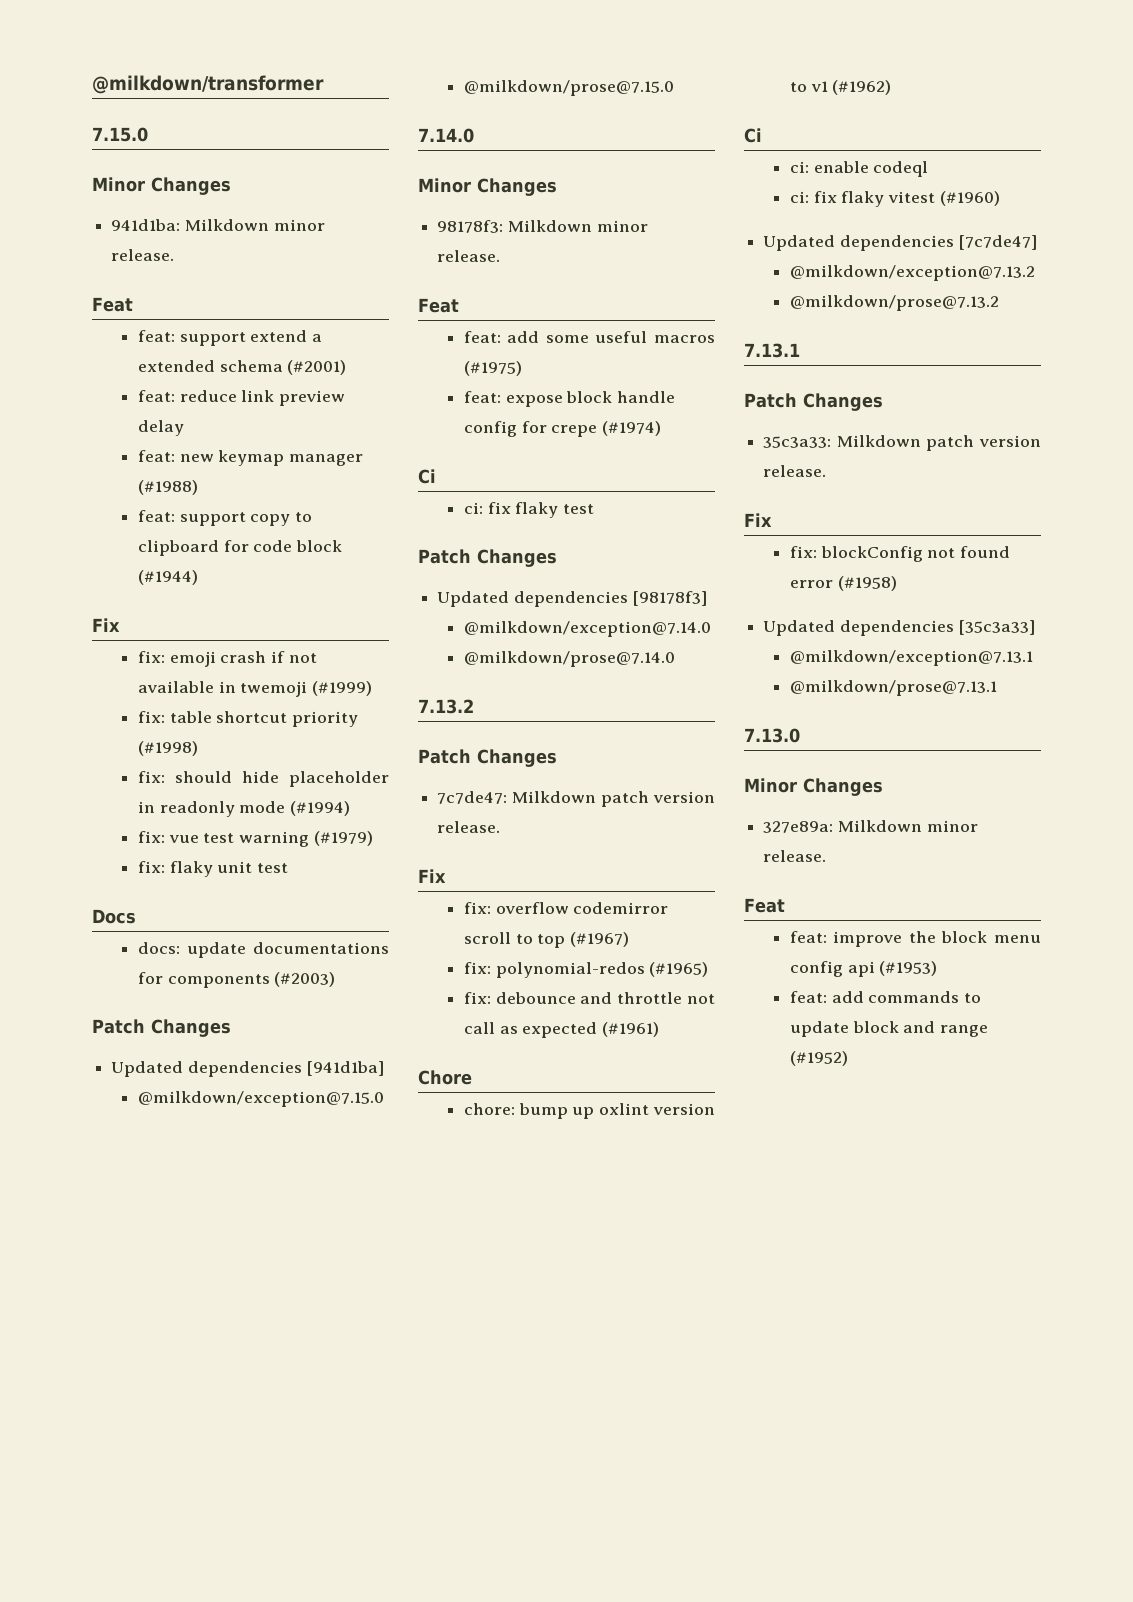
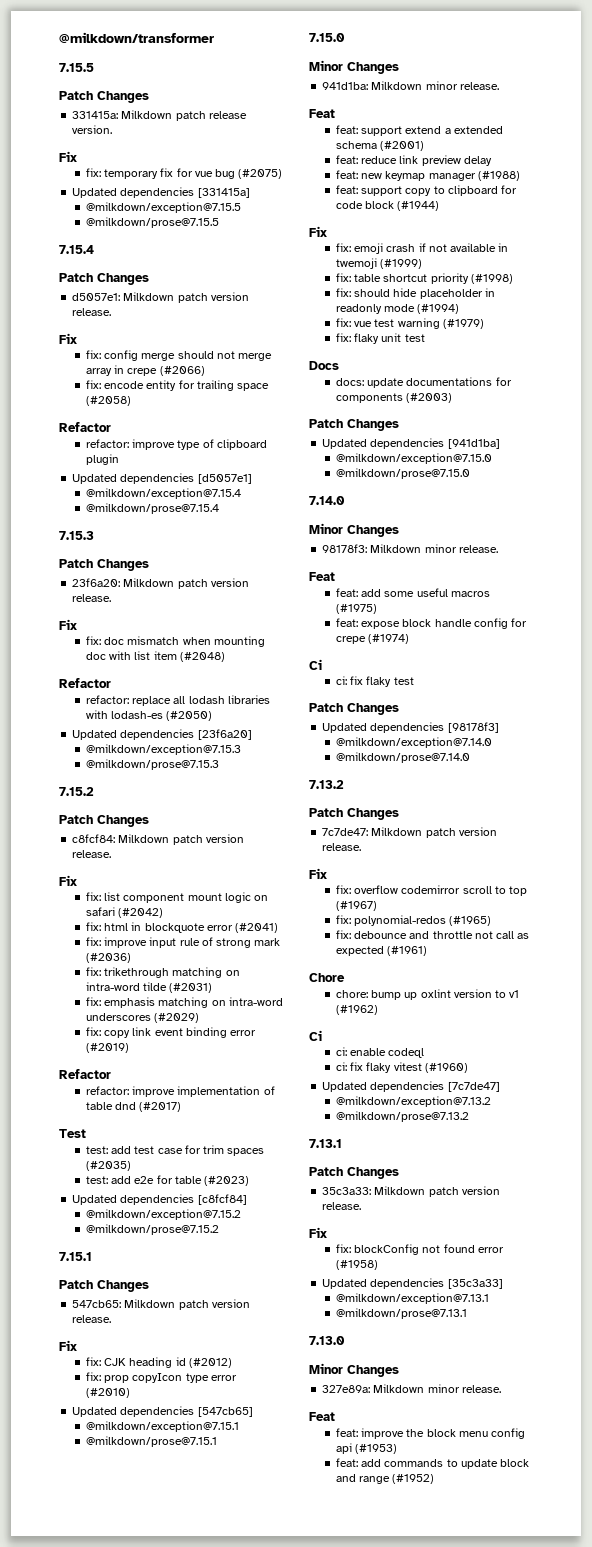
+ 7.15.5
+ Patch Changes
+ 331415a: Milkdown patch release version.
+ Fix
+ fix: temporary fix for vue bug (#2075)
+ Updated dependencies [331415a]
+ @milkdown/exception@7.15.5
+ @milkdown/prose@7.15.5
+ 7.15.4
+ Patch Changes
+ d5057e1: Milkdown patch version release.
+ Fix
+ fix: config merge should not merge array in crepe (#2066)
+ fix: encode entity for trailing space (#2058)
+ Refactor
+ refactor: improve type of clipboard plugin
+ Updated dependencies [d5057e1]
+ @milkdown/exception@7.15.4
+ @milkdown/prose@7.15.4
+ 7.15.3
+ Patch Changes
+ 23f6a20: Milkdown patch version release.
+ Fix
+ fix: doc mismatch when mounting doc with list item (#2048)
+ Refactor
+ refactor: replace all lodash libraries with lodash-es (#2050)
+ Updated dependencies [23f6a20]
+ @milkdown/exception@7.15.3
+ @milkdown/prose@7.15.3
+ 7.15.2
+ Patch Changes
+ c8fcf84: Milkdown patch version release.
+ Fix
+ fix: list component mount logic on safari (#2042)
+ fix: html in blockquote error (#2041)
+ fix: improve input rule of strong mark (#2036)
+ fix: trikethrough matching on intra-word tilde (#2031)
+ fix: emphasis matching on intra-word underscores (#2029)
+ fix: copy link event binding error (#2019)
+ Refactor
+ refactor: improve implementation of table dnd (#2017)
+ Test
+ test: add test case for trim spaces (#2035)
+ test: add e2e for table (#2023)
+ Updated dependencies [c8fcf84]
+ @milkdown/exception@7.15.2
+ @milkdown/prose@7.15.2
+ 7.15.1
+ Patch Changes
+ 547cb65: Milkdown patch version release.
+ Fix
+ fix: CJK heading id (#2012)
+ fix: prop copyIcon type error (#2010)
+ Updated dependencies [547cb65]
+ @milkdown/exception@7.15.1
+ @milkdown/prose@7.15.1

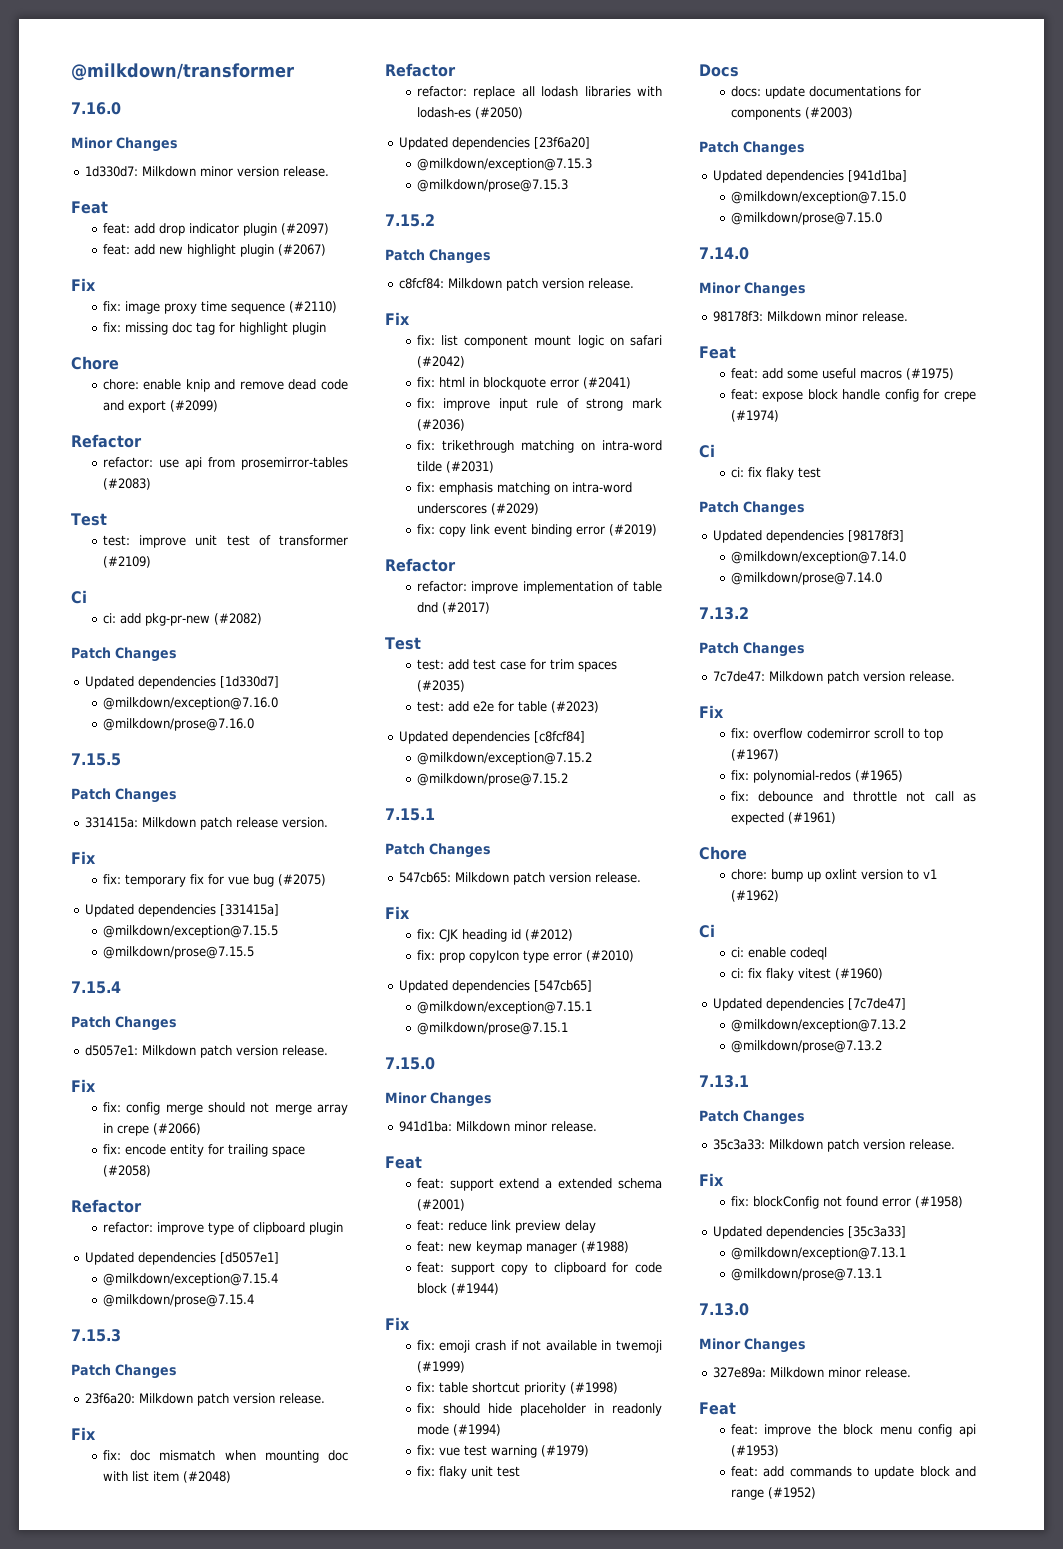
+ 7.16.0
+ Minor Changes
+ 1d330d7: Milkdown minor version release.
+ Feat
+ feat: add drop indicator plugin (#2097)
+ feat: add new highlight plugin (#2067)
+ Fix
+ fix: image proxy time sequence (#2110)
+ fix: missing doc tag for highlight plugin
+ Chore
+ chore: enable knip and remove dead code and export (#2099)
+ Refactor
+ refactor: use api from prosemirror-tables (#2083)
+ Test
+ test: improve unit test of transformer (#2109)
+ Ci
+ ci: add pkg-pr-new (#2082)
+ Patch Changes
+ Updated dependencies [1d330d7]
+ @milkdown/exception@7.16.0
+ @milkdown/prose@7.16.0

